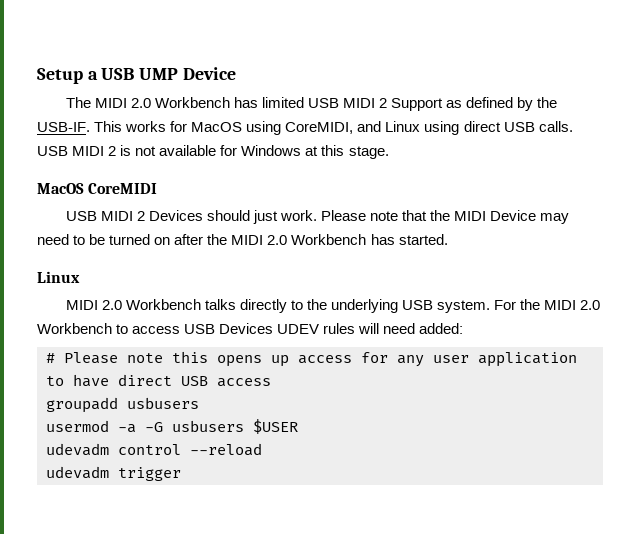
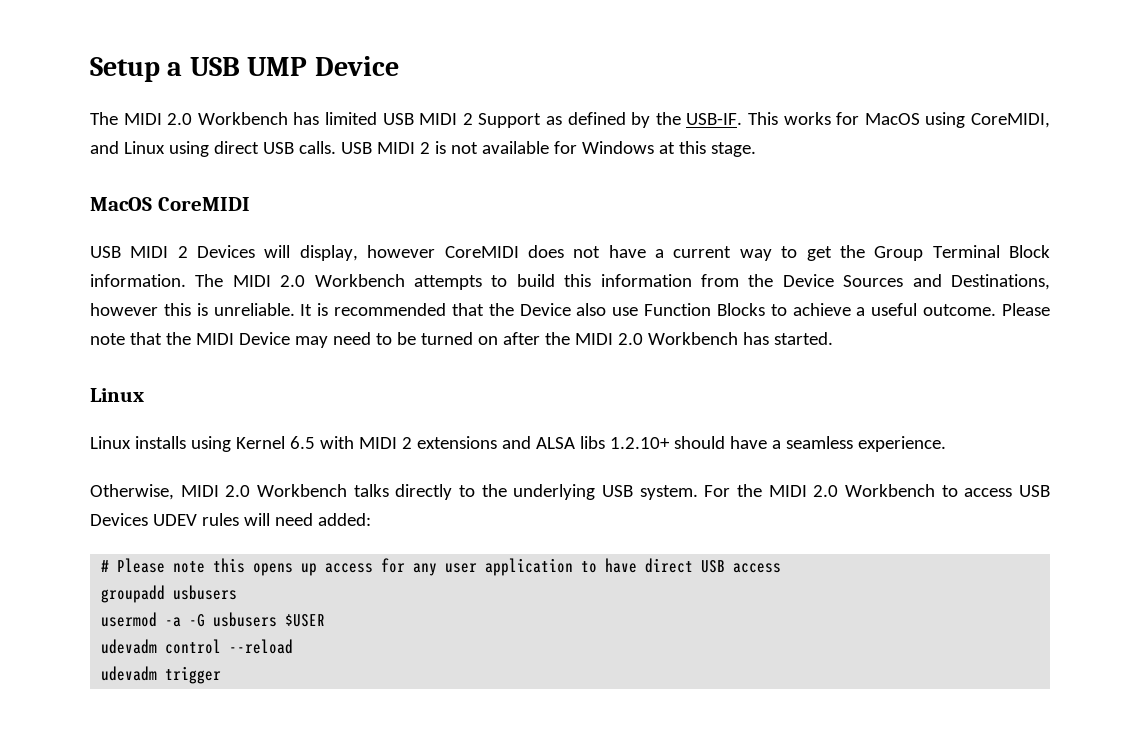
- USB MIDI 2 Devices should just work.
+ USB MIDI 2 Devices will display, however CoreMIDI does not have a current way to get the Group Terminal Block information. The MIDI 2.0 Workbench attempts to build this information from the Device Sources and Destinations, however this is unreliable. It is recommended that the Device also use Function Blocks to achieve a useful outcome.
- MIDI 2.0 Workbench talks directly to the underlying USB system.
+ Linux installs using Kernel 6.5 with MIDI 2 extensions and ALSA libs 1.2.10+ should have a seamless experience.
+ Otherwise, MIDI 2.0 Workbench talks directly to the underlying USB system.

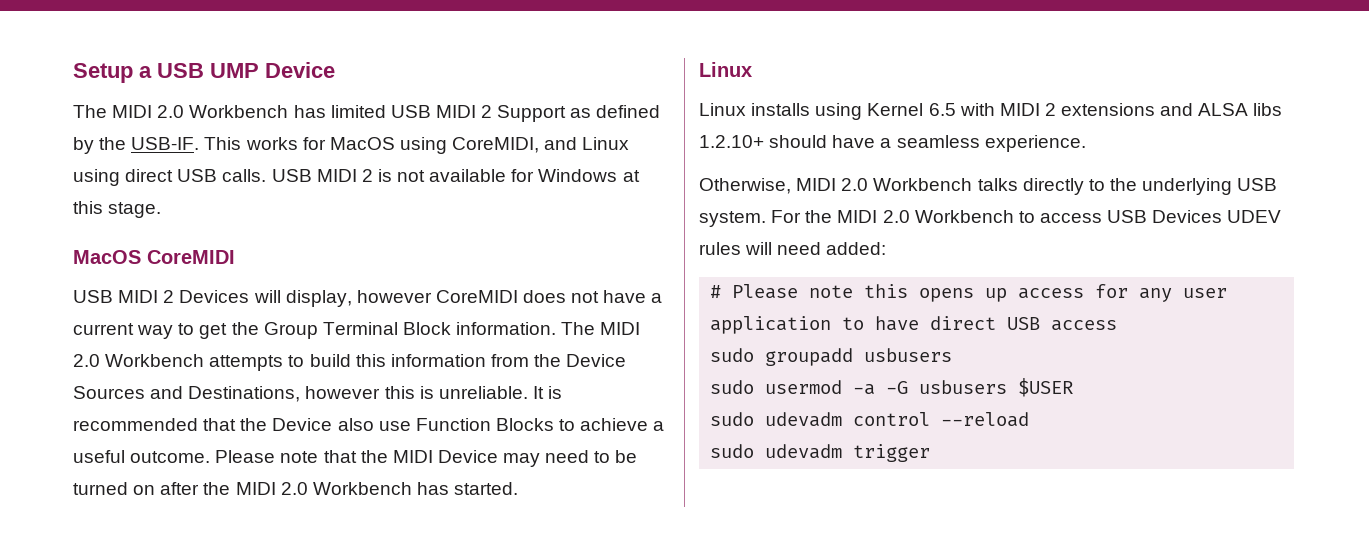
- groupadd usbusers
+ sudo groupadd usbusers
- usermod -a -G usbusers $USER
+ sudo usermod -a -G usbusers $USER
- udevadm control --reload
+ sudo udevadm control --reload
- udevadm trigger
+ sudo udevadm trigger

